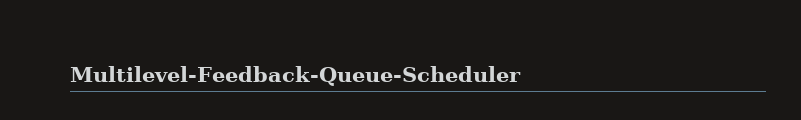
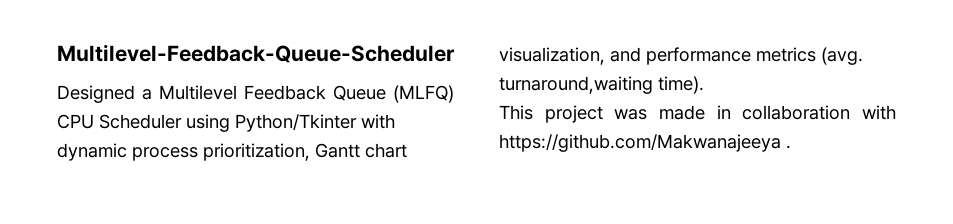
+ Designed a Multilevel Feedback Queue (MLFQ) CPU Scheduler using Python/Tkinter with dynamic process prioritization, Gantt chart visualization, and performance metrics (avg. turnaround,waiting time).
+ This project was made in collaboration with https://github.com/Makwanajeeya .

